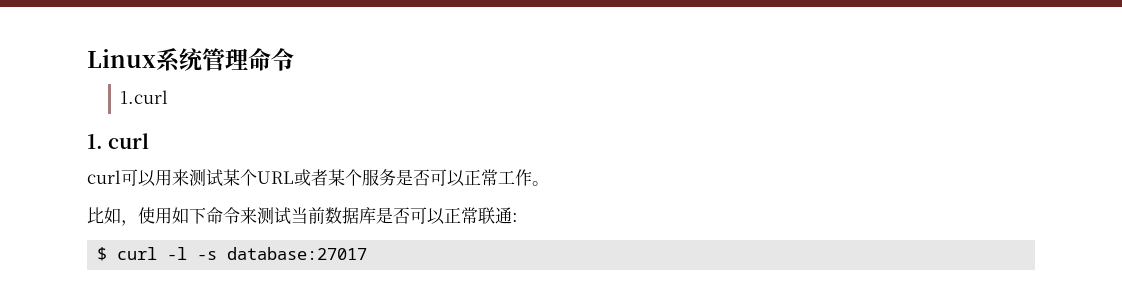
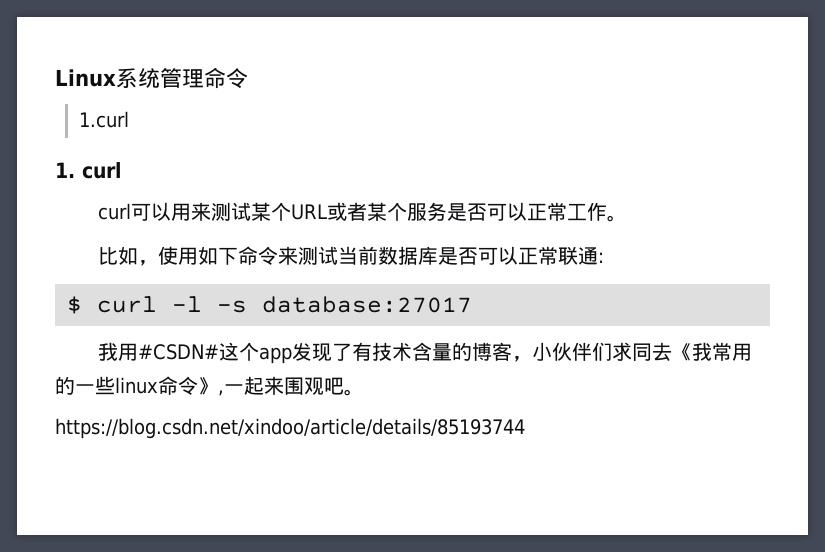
+ 我用#CSDN#这个app发现了有技术含量的博客，小伙伴们求同去《我常用的一些linux命令》,一起来围观吧。
+ https://blog.csdn.net/xindoo/article/details/85193744

